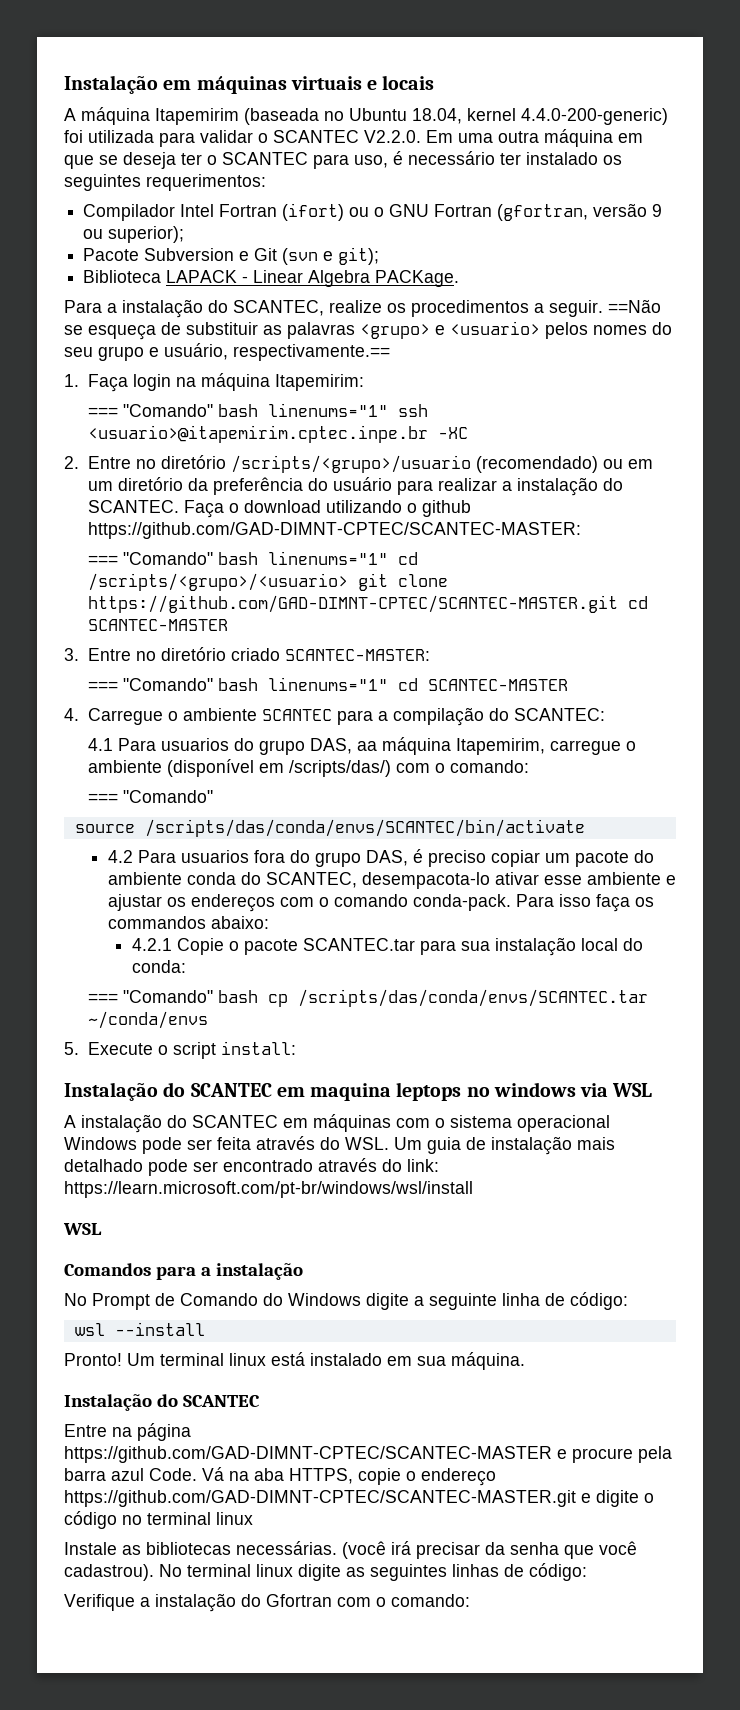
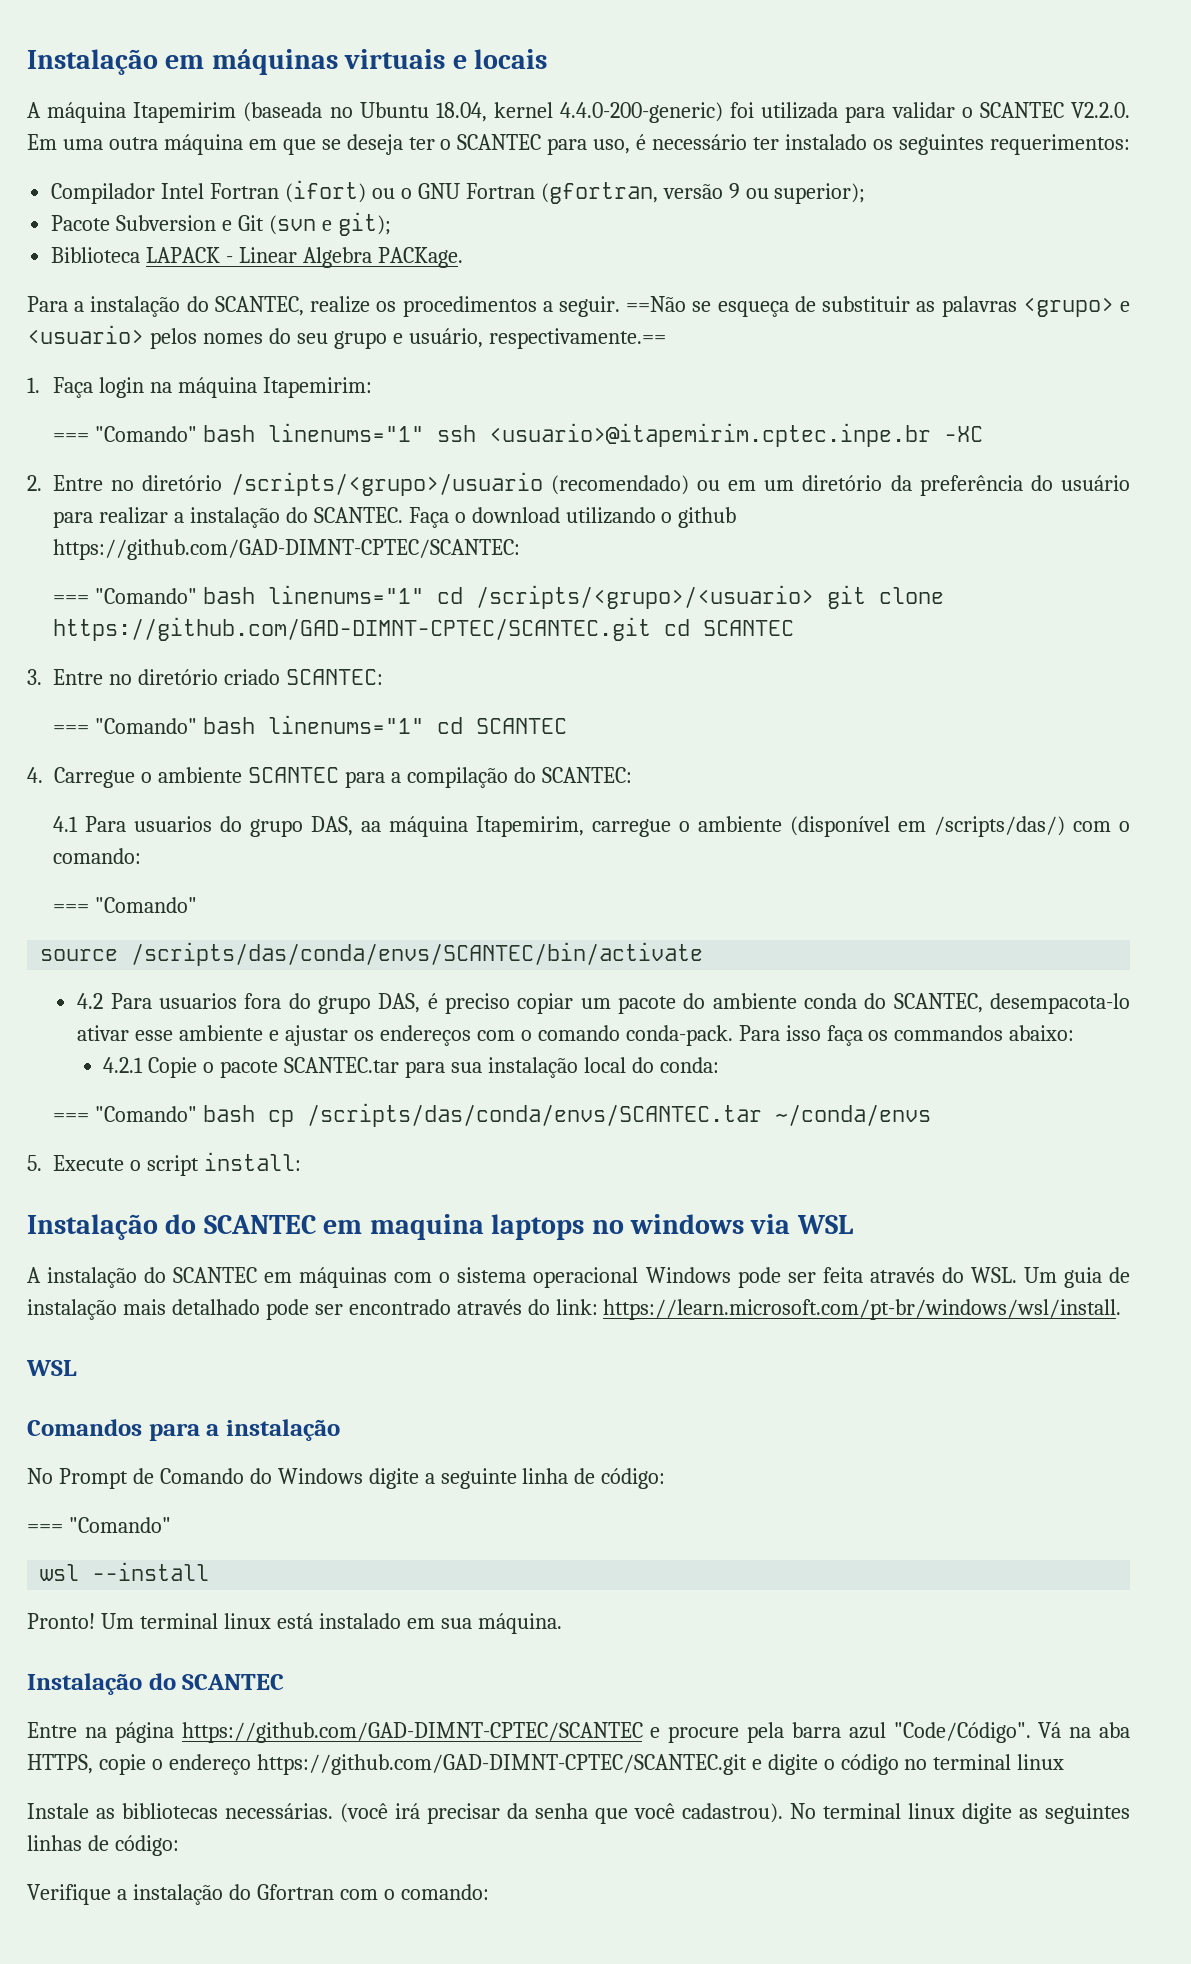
- Faça o download utilizando o github https://github.com/GAD-DIMNT-CPTEC/SCANTEC-MASTER:
+ Faça o download utilizando o github https://github.com/GAD-DIMNT-CPTEC/SCANTEC:
- === "Comando" bash linenums="1" cd /scripts/<grupo>/<usuario> git clone https://github.com/GAD-DIMNT-CPTEC/SCANTEC-MASTER.git cd SCANTEC-MASTER
+ === "Comando" bash linenums="1" cd /scripts/<grupo>/<usuario> git clone https://github.com/GAD-DIMNT-CPTEC/SCANTEC.git cd SCANTEC
- 3. Entre no diretório criado SCANTEC-MASTER:
- === "Comando" bash linenums="1" cd SCANTEC-MASTER
+ 3. Entre no diretório criado SCANTEC:
+ === "Comando" bash linenums="1" cd SCANTEC
- Instalação do SCANTEC em maquina leptops no windows via WSL
+ Instalação do SCANTEC em maquina laptops no windows via WSL
- A instalação do SCANTEC em máquinas com o sistema operacional Windows pode ser feita através do WSL. Um guia de instalação mais detalhado pode ser encontrado através do link: https://learn.microsoft.com/pt-br/windows/wsl/install
+ A instalação do SCANTEC em máquinas com o sistema operacional Windows pode ser feita através do WSL. Um guia de instalação mais detalhado pode ser encontrado através do link: https://learn.microsoft.com/pt-br/windows/wsl/install.
  No Prompt de Comando do Windows digite a seguinte linha de código:
+ === "Comando"
- Entre na página https://github.com/GAD-DIMNT-CPTEC/SCANTEC-MASTER e procure pela barra azul Code.
+ Entre na página https://github.com/GAD-DIMNT-CPTEC/SCANTEC e procure pela barra azul "Code/Código".
- Vá na aba HTTPS, copie o endereço https://github.com/GAD-DIMNT-CPTEC/SCANTEC-MASTER.git e digite o código no terminal linux
+ Vá na aba HTTPS, copie o endereço https://github.com/GAD-DIMNT-CPTEC/SCANTEC.git e digite o código no terminal linux

